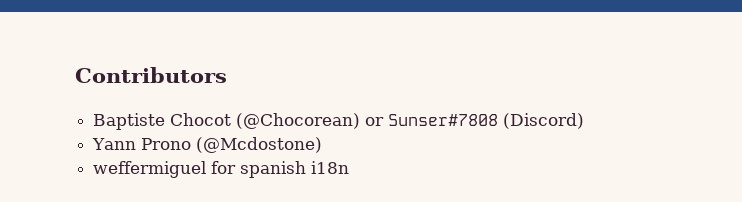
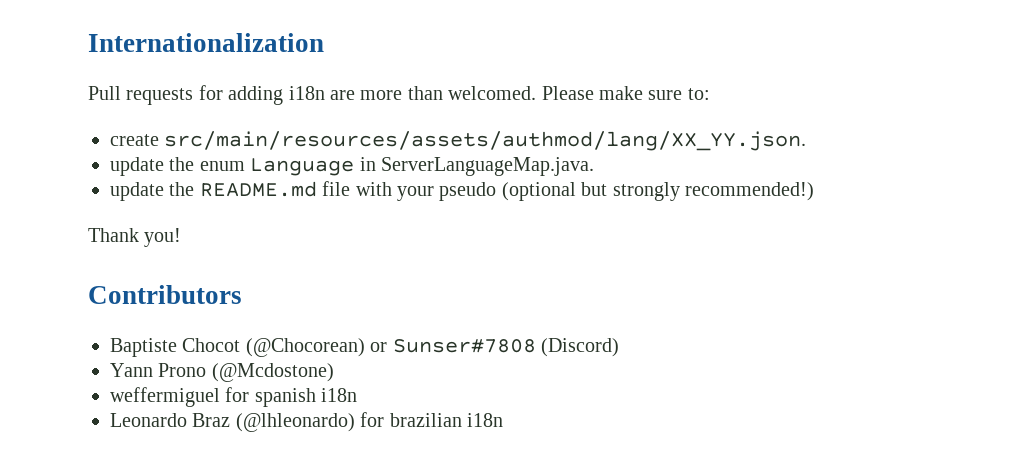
+ Internationalization
+ Pull requests for adding i18n are more than welcomed. Please make sure to:
+ create src/main/resources/assets/authmod/lang/XX_YY.json.
+ update the enum Language in ServerLanguageMap.java.
+ update the README.md file with your pseudo (optional but strongly recommended!)
+ Thank you!
+ Leonardo Braz (@lhleonardo) for brazilian i18n

